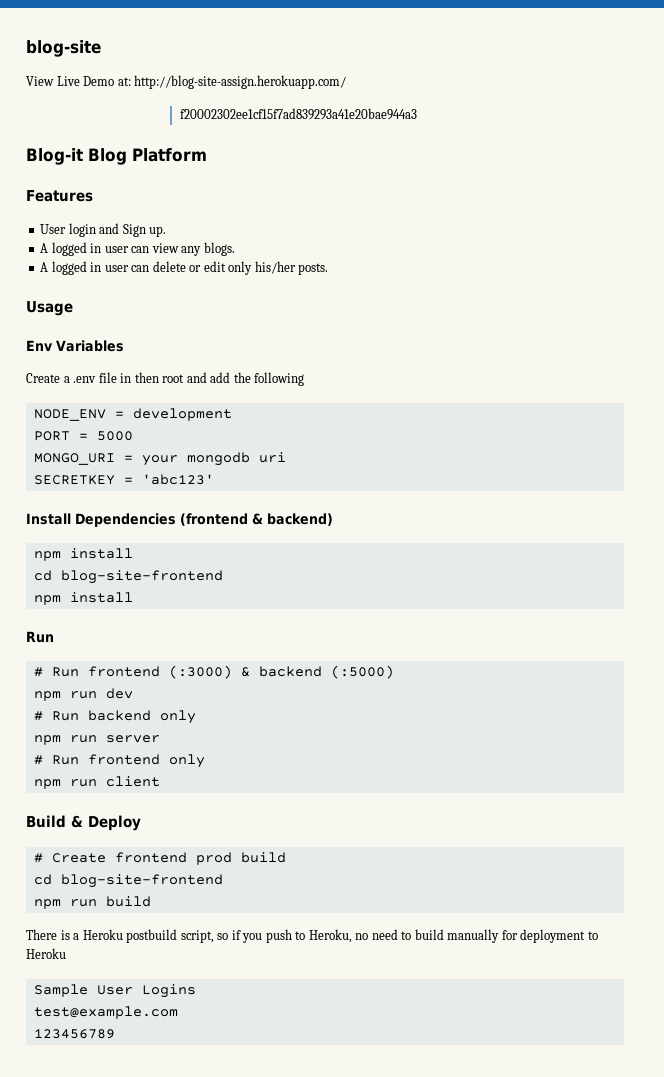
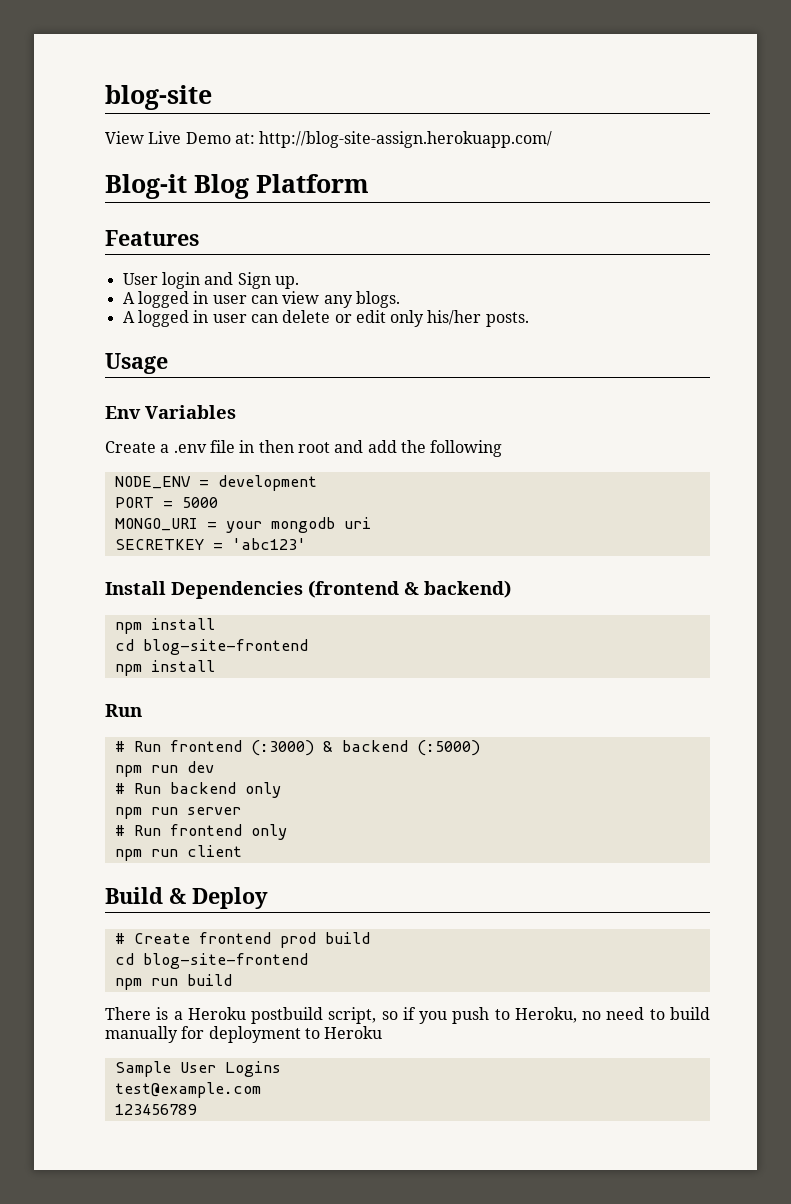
- f20002302ee1cf15f7ad839293a41e20bae944a3

